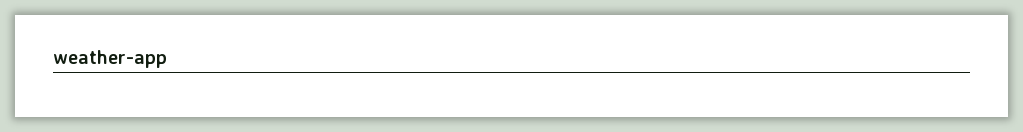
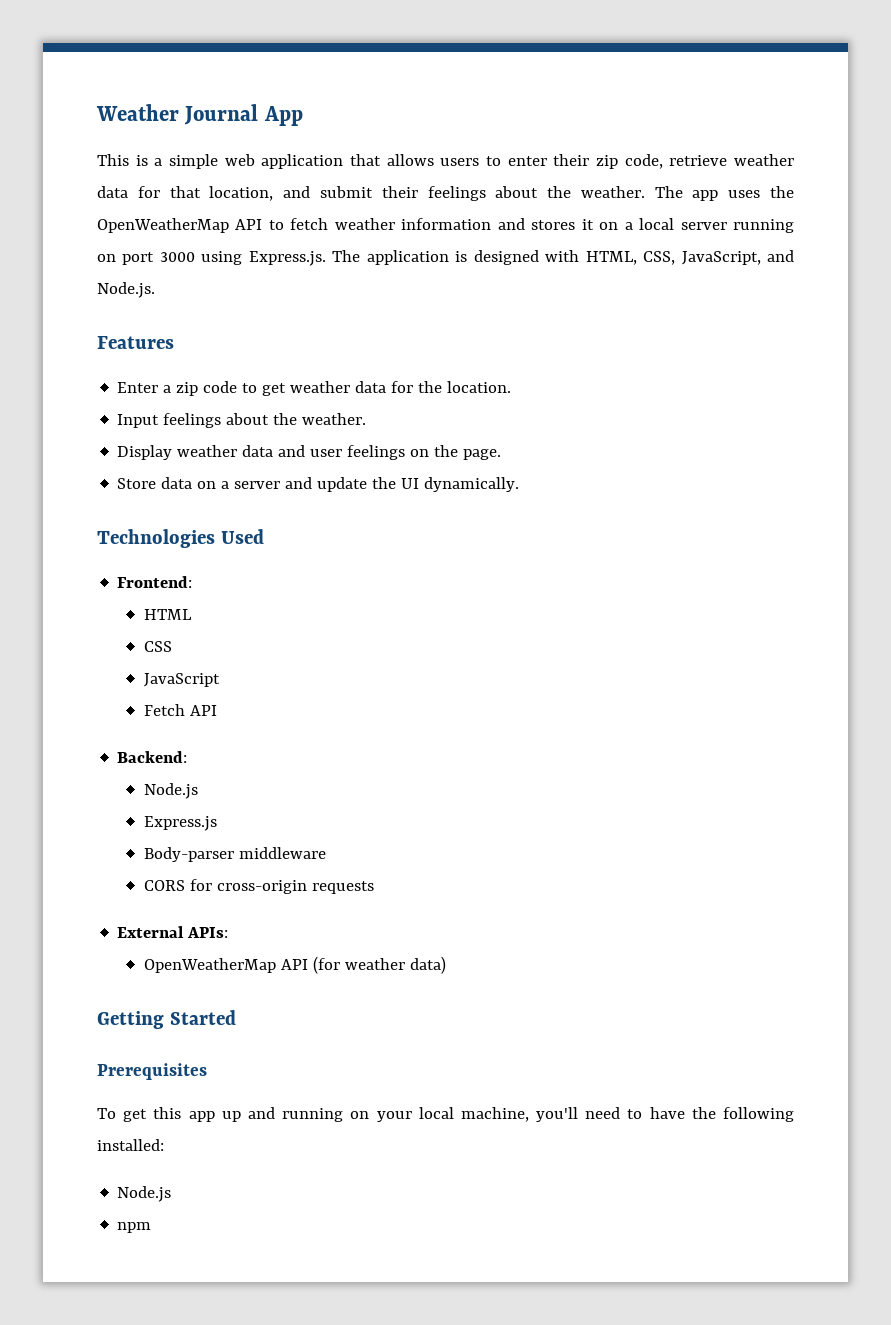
- weather-app
+ Weather Journal App
+ This is a simple web application that allows users to enter their zip code, retrieve weather data for that location, and submit their feelings about the weather. The app uses the OpenWeatherMap API to fetch weather information and stores it on a local server running on port 3000 using Express.js. The application is designed with HTML, CSS, JavaScript, and Node.js.
+ Features
+ Enter a zip code to get weather data for the location.
+ Input feelings about the weather.
+ Display weather data and user feelings on the page.
+ Store data on a server and update the UI dynamically.
+ Technologies Used
+ Frontend:
+ HTML
+ CSS
+ JavaScript
+ Fetch API
+ Backend:
+ Node.js
+ Express.js
+ Body-parser middleware
+ CORS for cross-origin requests
+ External APIs:
+ OpenWeatherMap API (for weather data)
+ Getting Started
+ Prerequisites
+ To get this app up and running on your local machine, you'll need to have the following installed:
+ Node.js
+ npm

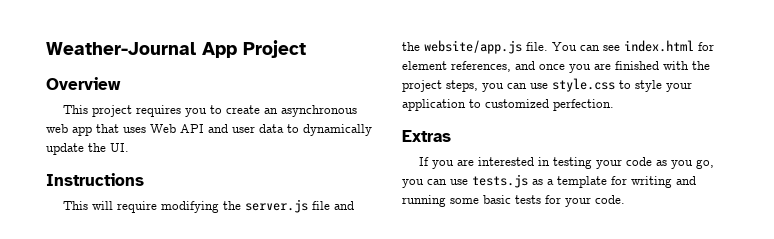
- Weather Journal App
- This is a simple web application that allows users to enter their zip code, retrieve weather data for that location, and submit their feelings about the weather. The app uses the OpenWeatherMap API to fetch weather information and stores it on a local server running on port 3000 using Express.js. The application is designed with HTML, CSS, JavaScript, and Node.js.
- Features
- Enter a zip code to get weather data for the location.
- Input feelings about the weather.
- Display weather data and user feelings on the page.
- Store data on a server and update the UI dynamically.
- Technologies Used
- Frontend:
- HTML
- CSS
- JavaScript
- Fetch API
- Backend:
- Node.js
- Express.js
- Body-parser middleware
- CORS for cross-origin requests
- External APIs:
- OpenWeatherMap API (for weather data)
- Getting Started
- Prerequisites
- To get this app up and running on your local machine, you'll need to have the following installed:
- Node.js
- npm
+ Weather-Journal App Project
+ Overview
+ This project requires you to create an asynchronous web app that uses Web API and user data to dynamically update the UI.
+ Instructions
+ This will require modifying the server.js file and the website/app.js file. You can see index.html for element references, and once you are finished with the project steps, you can use style.css to style your application to customized perfection.
+ Extras
+ If you are interested in testing your code as you go, you can use tests.js as a template for writing and running some basic tests for your code.

